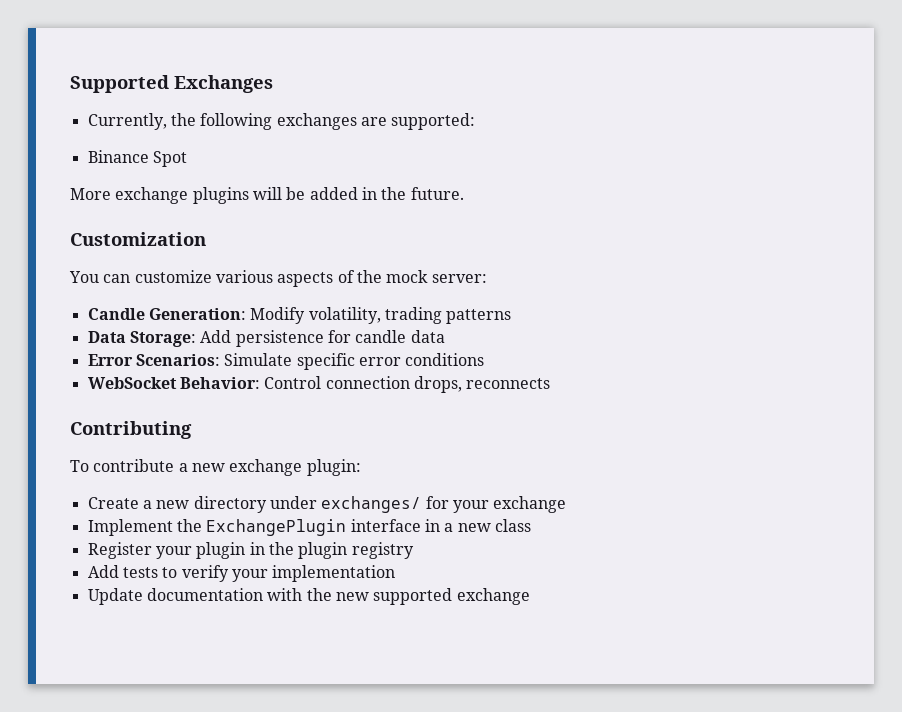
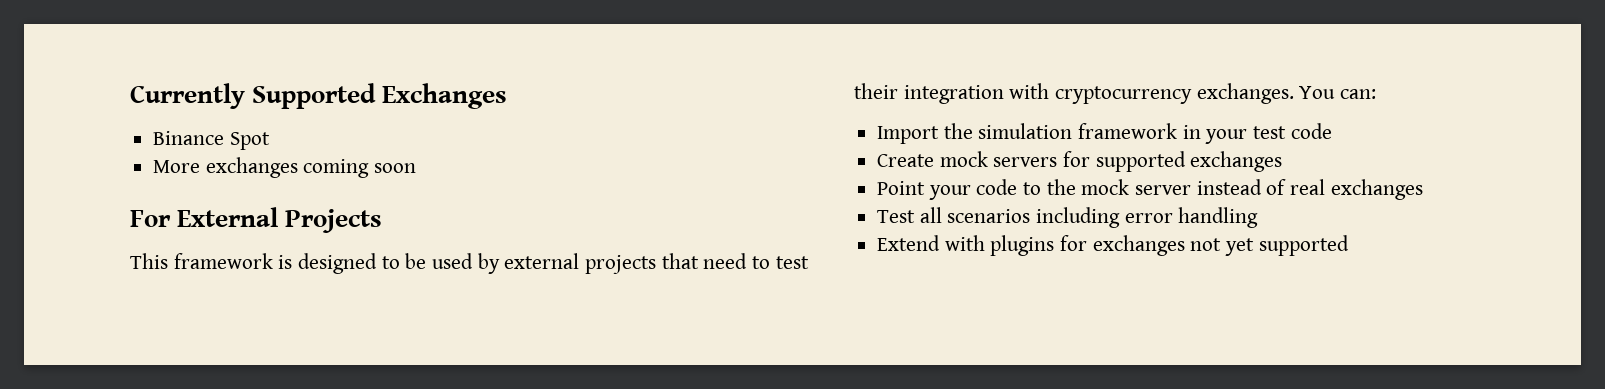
- Supported Exchanges
+ Currently Supported Exchanges
- Currently, the following exchanges are supported:
  Binance Spot
- More exchange plugins will be added in the future.
- Customization
- You can customize various aspects of the mock server:
- Candle Generation: Modify volatility, trading patterns
- Data Storage: Add persistence for candle data
- Error Scenarios: Simulate specific error conditions
- WebSocket Behavior: Control connection drops, reconnects
- Contributing
- To contribute a new exchange plugin:
- Create a new directory under exchanges/ for your exchange
- Implement the ExchangePlugin interface in a new class
- Register your plugin in the plugin registry
- Add tests to verify your implementation
- Update documentation with the new supported exchange
+ More exchanges coming soon
+ For External Projects
+ This framework is designed to be used by external projects that need to test their integration with cryptocurrency exchanges. You can:
+ Import the simulation framework in your test code
+ Create mock servers for supported exchanges
+ Point your code to the mock server instead of real exchanges
+ Test all scenarios including error handling
+ Extend with plugins for exchanges not yet supported

